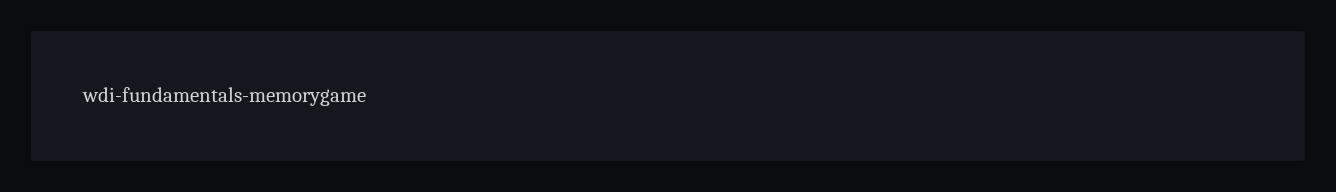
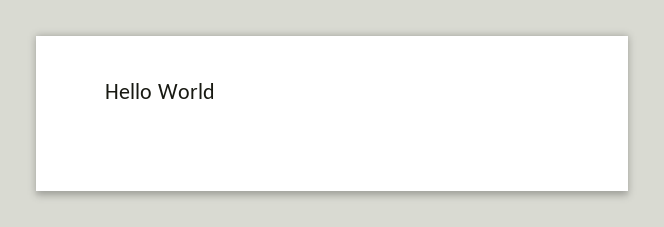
- wdi-fundamentals-memorygame
+ Hello World

